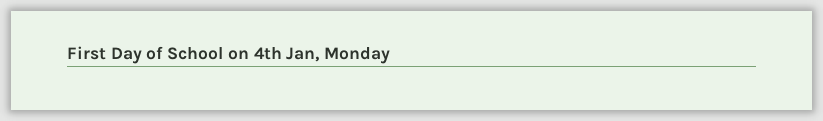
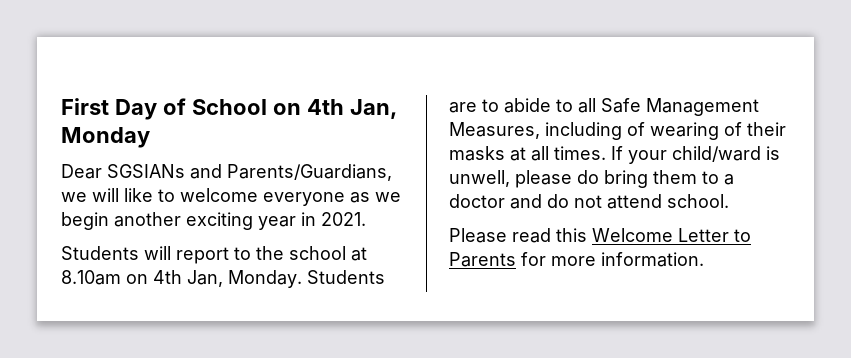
+ Dear SGSIANs and Parents/Guardians, we will like to welcome everyone as we begin another exciting year in 2021.
+ Students will report to the school at 8.10am on 4th Jan, Monday. Students are to abide to all Safe Management Measures, including of wearing of their masks at all times. If your child/ward is unwell, please do bring them to a doctor and do not attend school.
+ Please read this Welcome Letter to Parents for more information.

